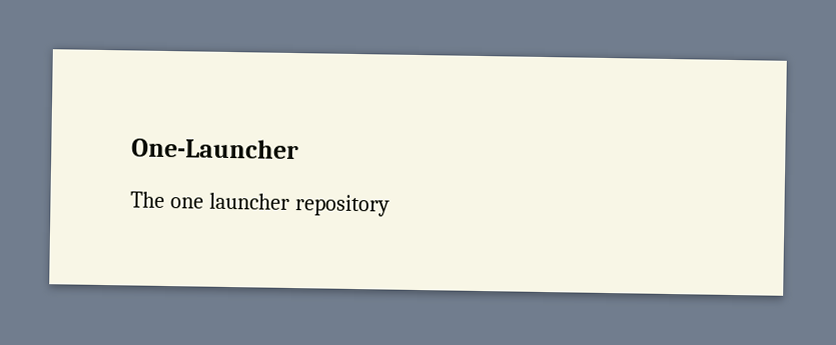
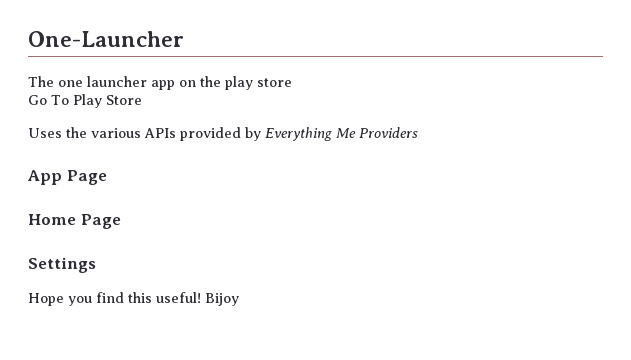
- The one launcher repository
+ The one launcher app on the play store
+ Go To Play Store
+ Uses the various APIs provided by Everything Me Providers
+ App Page
+ Home Page
+ Settings
+ Hope you find this useful! Bijoy

